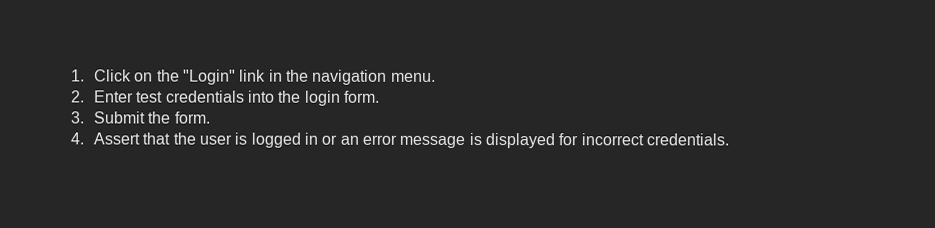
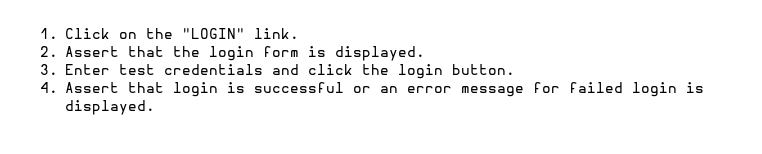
- 1. Click on the "Login" link in the navigation menu.
- 2. Enter test credentials into the login form.
- 3. Submit the form.
- 4. Assert that the user is logged in or an error message is displayed for incorrect credentials.
+ 1. Click on the "LOGIN" link.
+ 2. Assert that the login form is displayed.
+ 3. Enter test credentials and click the login button.
+ 4. Assert that login is successful or an error message for failed login is displayed.

